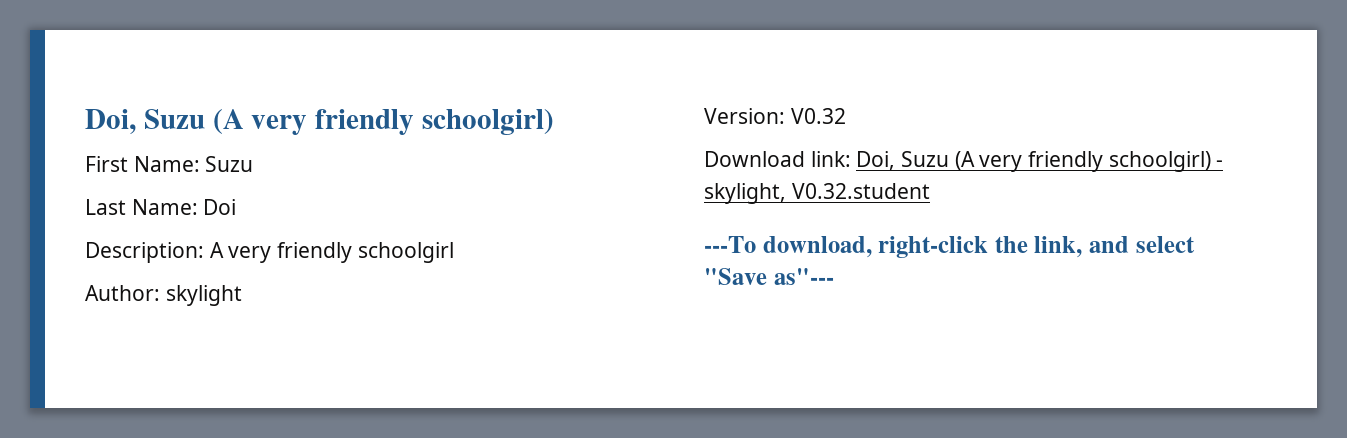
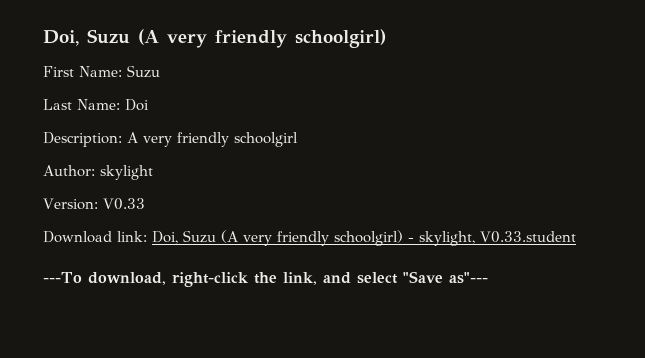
- Version: V0.32
+ Version: V0.33
- Download link: Doi, Suzu (A very friendly schoolgirl) - skylight, V0.32.student
+ Download link: Doi, Suzu (A very friendly schoolgirl) - skylight, V0.33.student

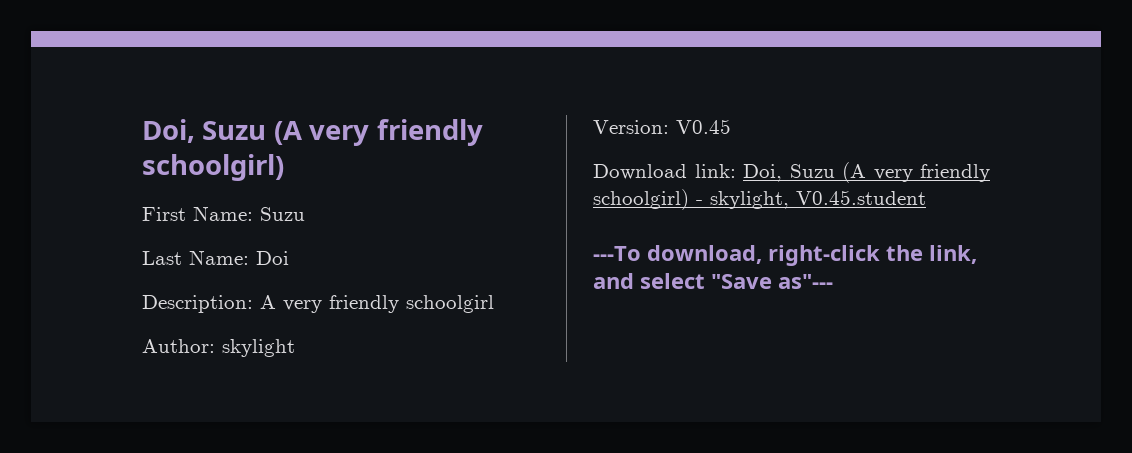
- Version: V0.33
+ Version: V0.45
- Download link: Doi, Suzu (A very friendly schoolgirl) - skylight, V0.33.student
+ Download link: Doi, Suzu (A very friendly schoolgirl) - skylight, V0.45.student

